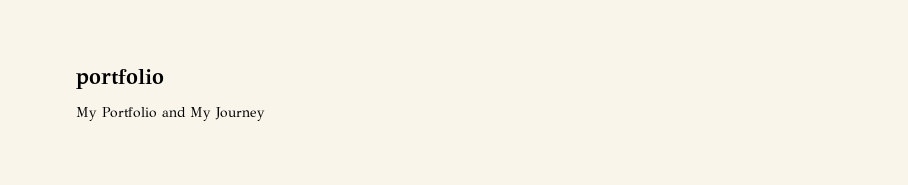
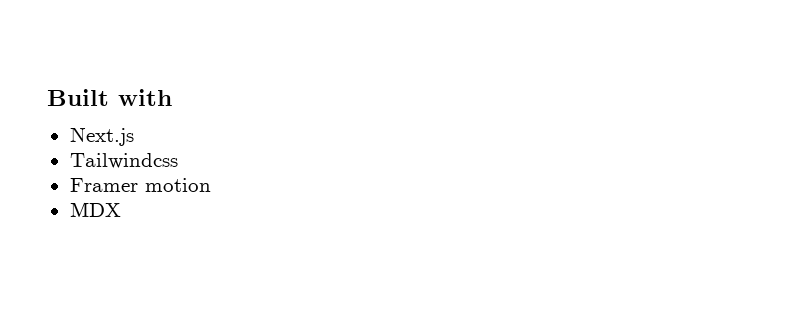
- portfolio
- My Portfolio and My Journey
+ Built with
+ Next.js
+ Tailwindcss
+ Framer motion
+ MDX

